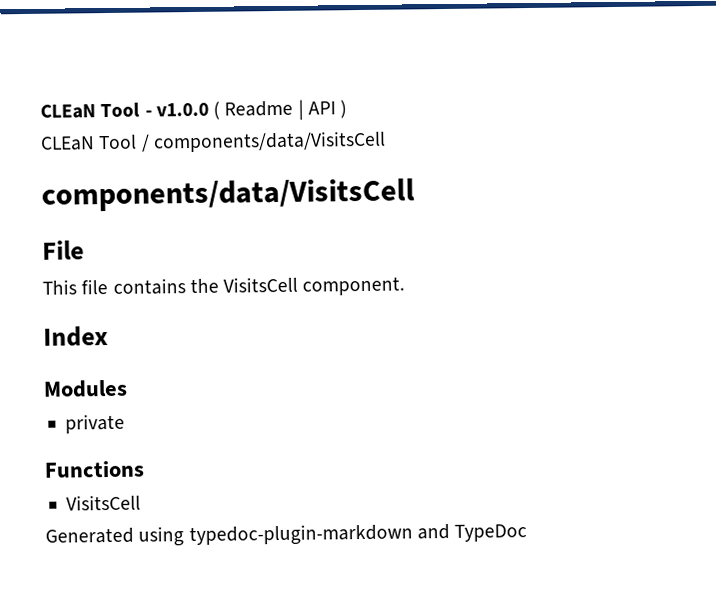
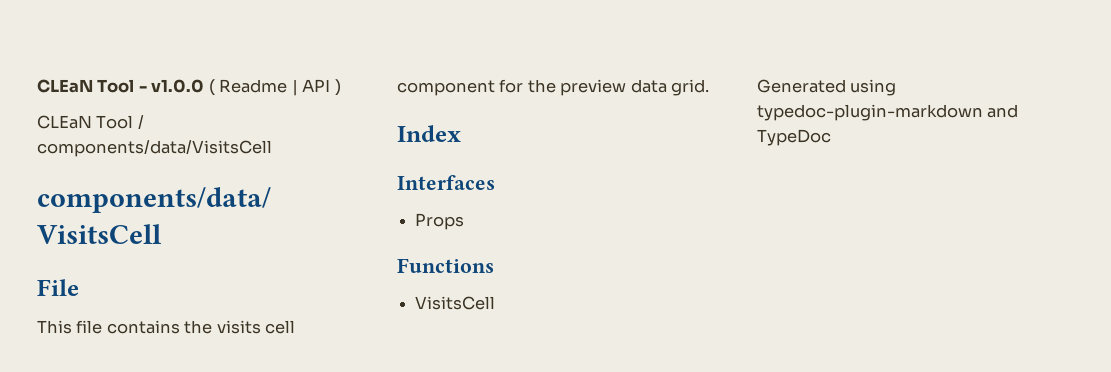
- This file contains the VisitsCell component.
+ This file contains the visits cell component for the preview data grid.
- Modules
- private
+ Interfaces
+ Props

